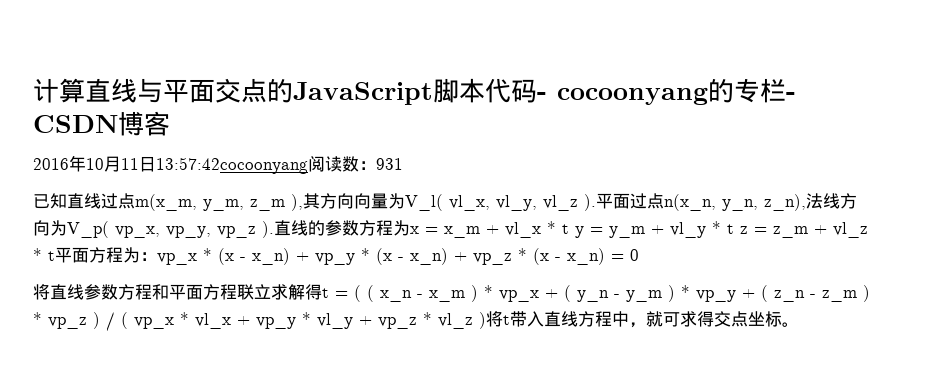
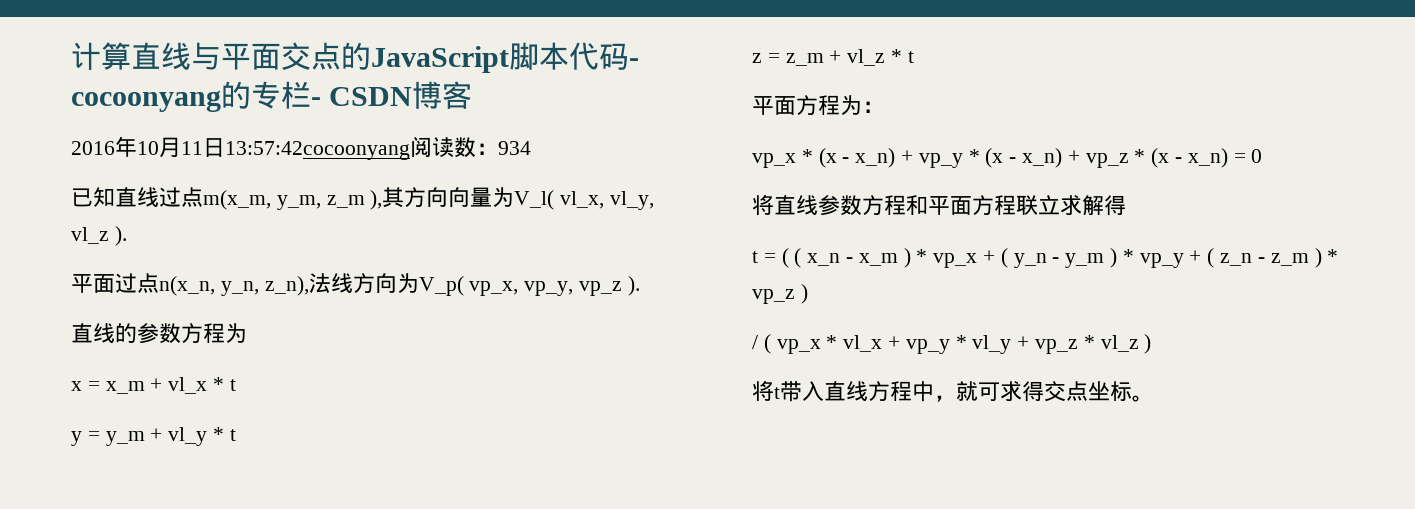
- 2016年10月11日13:57:42cocoonyang阅读数：931
+ 2016年10月11日13:57:42cocoonyang阅读数：934
- 已知直线过点m(x_m, y_m, z_m ),其方向向量为V_l( vl_x, vl_y, vl_z ).平面过点n(x_n, y_n, z_n),法线方向为V_p( vp_x, vp_y, vp_z ).直线的参数方程为x = x_m + vl_x * t y = y_m + vl_y * t z = z_m + vl_z * t平面方程为：vp_x * (x - x_n) + vp_y * (x - x_n) + vp_z * (x - x_n) = 0
+ 已知直线过点m(x_m, y_m, z_m ),其方向向量为V_l( vl_x, vl_y, vl_z ).
+ 平面过点n(x_n, y_n, z_n),法线方向为V_p( vp_x, vp_y, vp_z ).
+ 直线的参数方程为
+ x = x_m + vl_x * t
+ y = y_m + vl_y * t
+ z = z_m + vl_z * t
+ 平面方程为：
+ vp_x * (x - x_n) + vp_y * (x - x_n) + vp_z * (x - x_n) = 0
- 将直线参数方程和平面方程联立求解得t = ( ( x_n - x_m ) * vp_x + ( y_n - y_m ) * vp_y + ( z_n - z_m ) * vp_z ) / ( vp_x * vl_x + vp_y * vl_y + vp_z * vl_z )将t带入直线方程中，就可求得交点坐标。
+ 将直线参数方程和平面方程联立求解得
+ t = ( ( x_n - x_m ) * vp_x + ( y_n - y_m ) * vp_y + ( z_n - z_m ) * vp_z )
+ / ( vp_x * vl_x + vp_y * vl_y + vp_z * vl_z )
+ 将t带入直线方程中，就可求得交点坐标。

